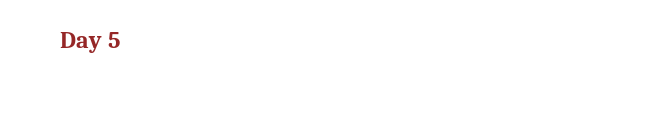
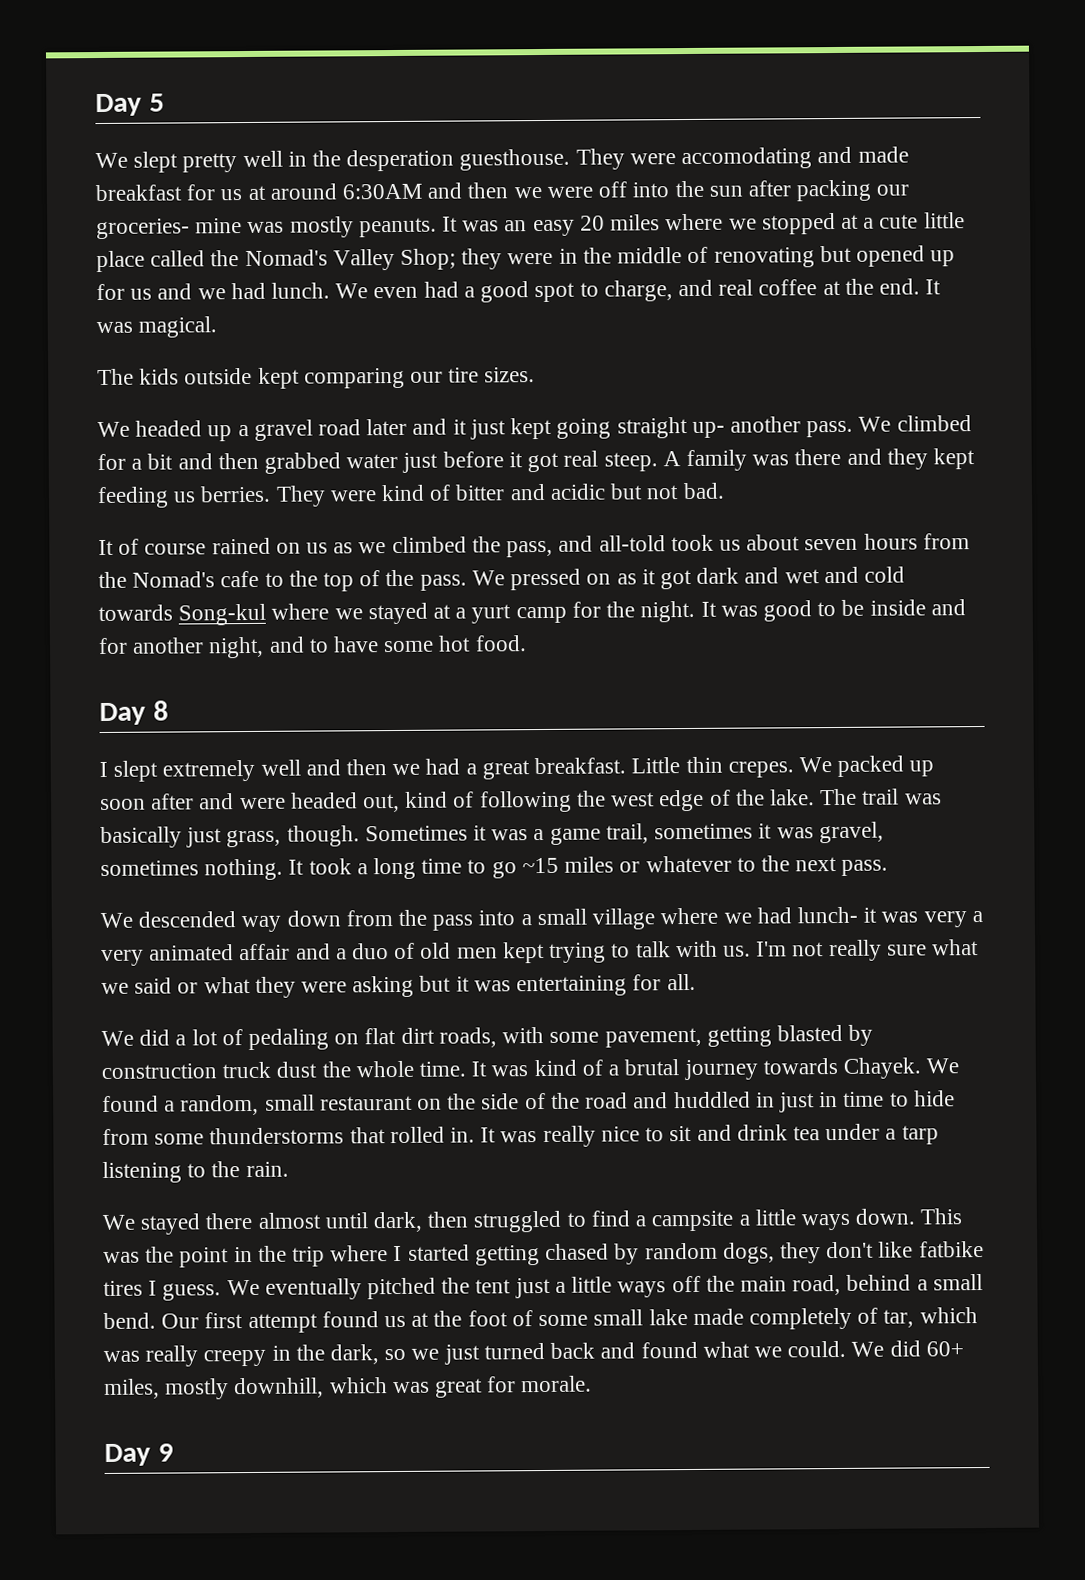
+ We slept pretty well in the desperation guesthouse. They were accomodating and made breakfast for us at around 6:30AM and then we were off into the sun after packing our groceries- mine was mostly peanuts. It was an easy 20 miles where we stopped at a cute little place called the Nomad's Valley Shop; they were in the middle of renovating but opened up for us and we had lunch. We even had a good spot to charge, and real coffee at the end. It was magical.
+ The kids outside kept comparing our tire sizes.
+ We headed up a gravel road later and it just kept going straight up- another pass. We climbed for a bit and then grabbed water just before it got real steep. A family was there and they kept feeding us berries. They were kind of bitter and acidic but not bad.
+ It of course rained on us as we climbed the pass, and all-told took us about seven hours from the Nomad's cafe to the top of the pass. We pressed on as it got dark and wet and cold towards Song-kul where we stayed at a yurt camp for the night. It was good to be inside and for another night, and to have some hot food.
+ Day 8
+ I slept extremely well and then we had a great breakfast. Little thin crepes. We packed up soon after and were headed out, kind of following the west edge of the lake. The trail was basically just grass, though. Sometimes it was a game trail, sometimes it was gravel, sometimes nothing. It took a long time to go ~15 miles or whatever to the next pass.
+ We descended way down from the pass into a small village where we had lunch- it was very a very animated affair and a duo of old men kept trying to talk with us. I'm not really sure what we said or what they were asking but it was entertaining for all.
+ We did a lot of pedaling on flat dirt roads, with some pavement, getting blasted by construction truck dust the whole time. It was kind of a brutal journey towards Chayek. We found a random, small restaurant on the side of the road and huddled in just in time to hide from some thunderstorms that rolled in. It was really nice to sit and drink tea under a tarp listening to the rain.
+ We stayed there almost until dark, then struggled to find a campsite a little ways down. This was the point in the trip where I started getting chased by random dogs, they don't like fatbike tires I guess. We eventually pitched the tent just a little ways off the main road, behind a small bend. Our first attempt found us at the foot of some small lake made completely of tar, which was really creepy in the dark, so we just turned back and found what we could. We did 60+ miles, mostly downhill, which was great for morale.
+ Day 9

